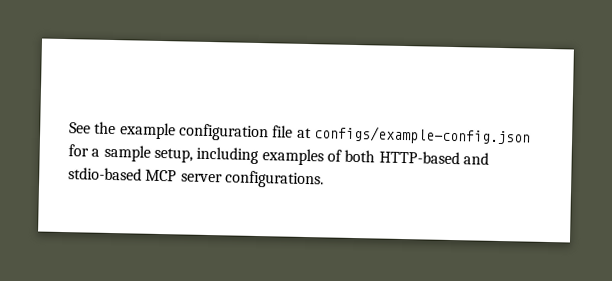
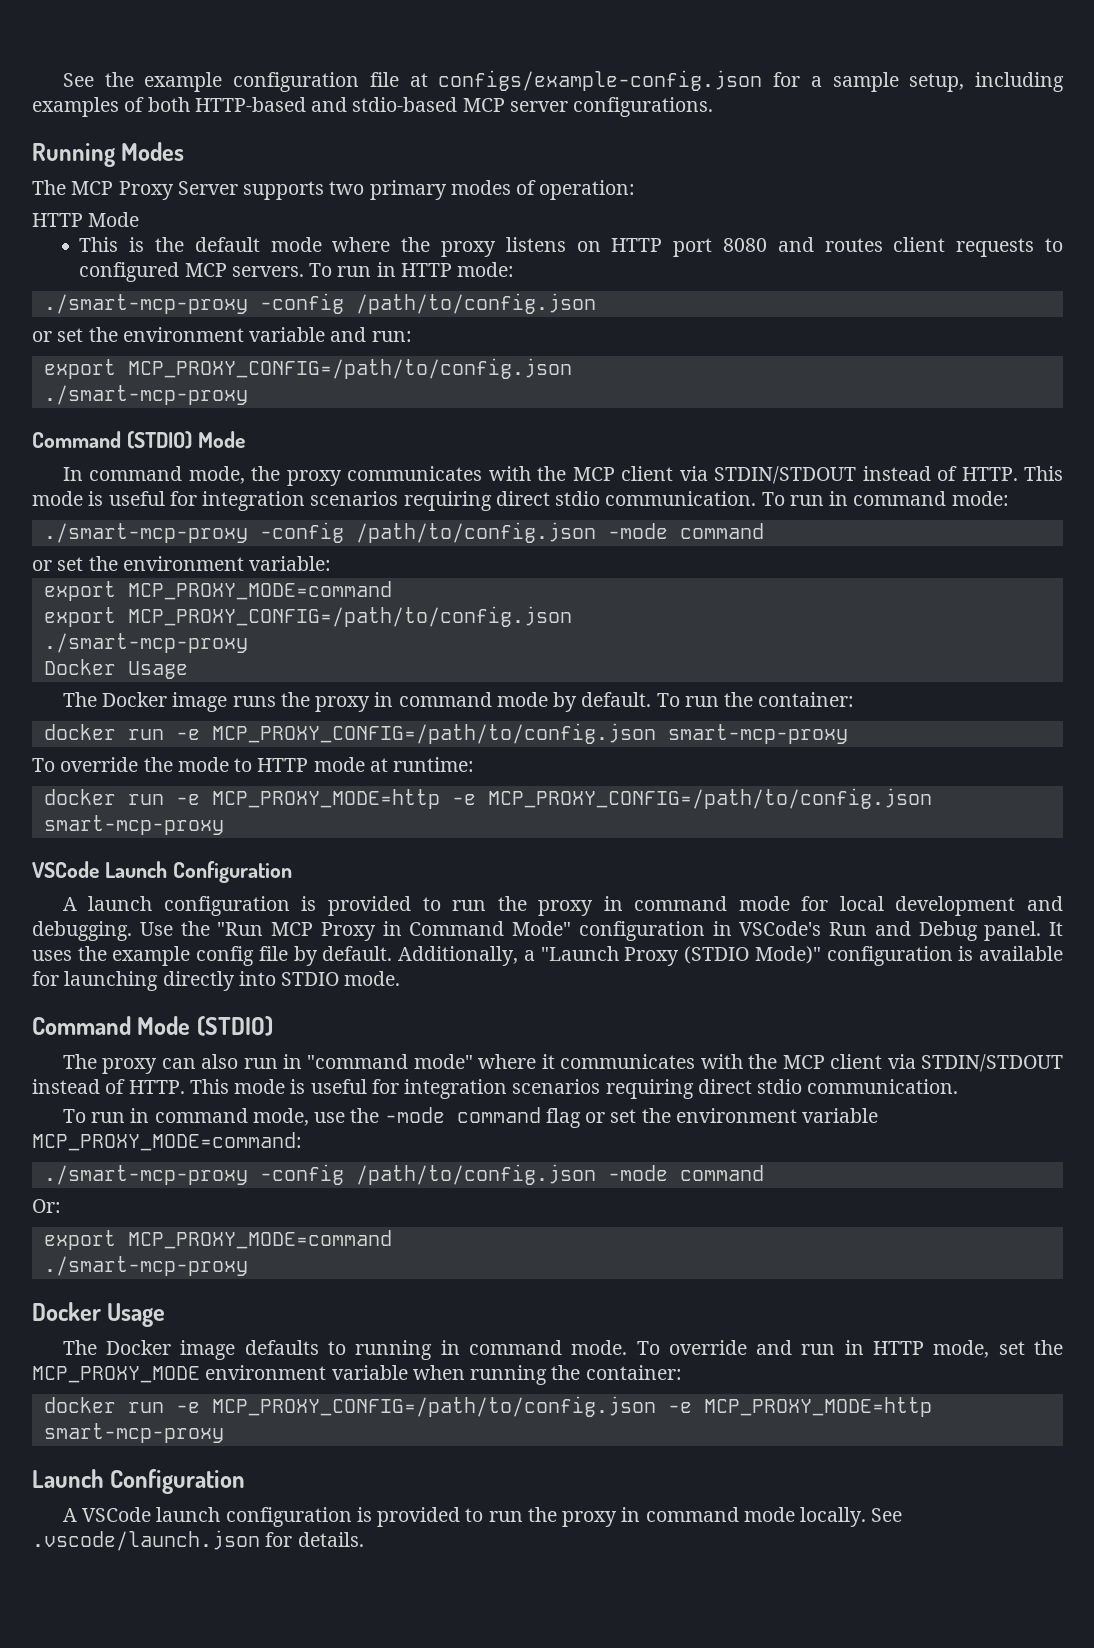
+ Running Modes
+ The MCP Proxy Server supports two primary modes of operation:
+ HTTP Mode
+ This is the default mode where the proxy listens on HTTP port 8080 and routes client requests to configured MCP servers. To run in HTTP mode:
+ ./smart-mcp-proxy -config /path/to/config.json
+ or set the environment variable and run:
+ export MCP_PROXY_CONFIG=/path/to/config.json
+ ./smart-mcp-proxy
+ Command (STDIO) Mode
+ In command mode, the proxy communicates with the MCP client via STDIN/STDOUT instead of HTTP. This mode is useful for integration scenarios requiring direct stdio communication. To run in command mode:
+ ./smart-mcp-proxy -config /path/to/config.json -mode command
+ or set the environment variable:
+ export MCP_PROXY_MODE=command
+ export MCP_PROXY_CONFIG=/path/to/config.json
+ ./smart-mcp-proxy
+ Docker Usage
+ The Docker image runs the proxy in command mode by default. To run the container:
+ docker run -e MCP_PROXY_CONFIG=/path/to/config.json smart-mcp-proxy
+ To override the mode to HTTP mode at runtime:
+ docker run -e MCP_PROXY_MODE=http -e MCP_PROXY_CONFIG=/path/to/config.json smart-mcp-proxy
+ VSCode Launch Configuration
+ A launch configuration is provided to run the proxy in command mode for local development and debugging. Use the "Run MCP Proxy in Command Mode" configuration in VSCode's Run and Debug panel. It uses the example config file by default. Additionally, a "Launch Proxy (STDIO Mode)" configuration is available for launching directly into STDIO mode.
+ Command Mode (STDIO)
+ The proxy can also run in "command mode" where it communicates with the MCP client via STDIN/STDOUT instead of HTTP. This mode is useful for integration scenarios requiring direct stdio communication.
+ To run in command mode, use the -mode command flag or set the environment variable MCP_PROXY_MODE=command:
+ ./smart-mcp-proxy -config /path/to/config.json -mode command
+ Or:
+ export MCP_PROXY_MODE=command
+ ./smart-mcp-proxy
+ Docker Usage
+ The Docker image defaults to running in command mode. To override and run in HTTP mode, set the MCP_PROXY_MODE environment variable when running the container:
+ docker run -e MCP_PROXY_CONFIG=/path/to/config.json -e MCP_PROXY_MODE=http smart-mcp-proxy
+ Launch Configuration
+ A VSCode launch configuration is provided to run the proxy in command mode locally. See .vscode/launch.json for details.

